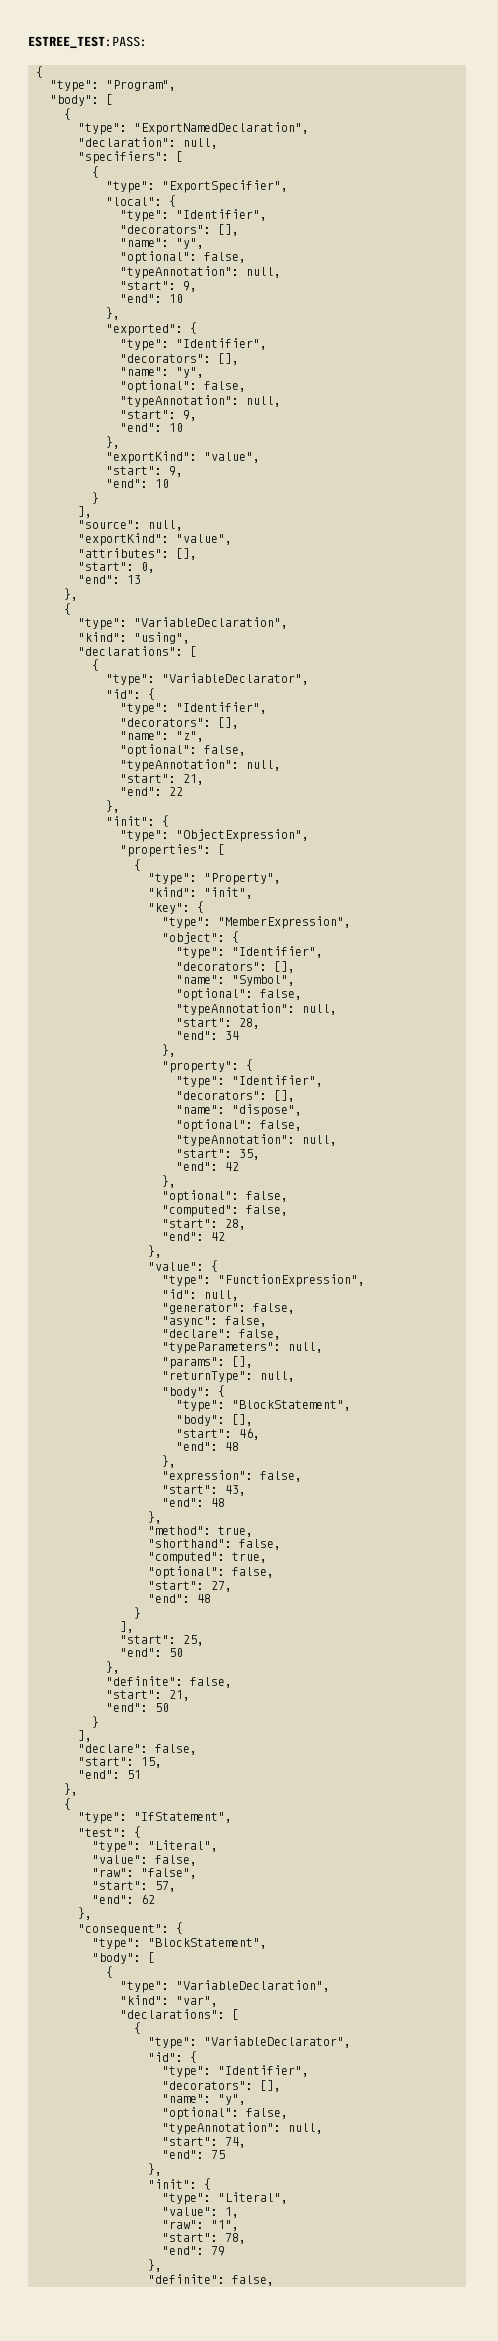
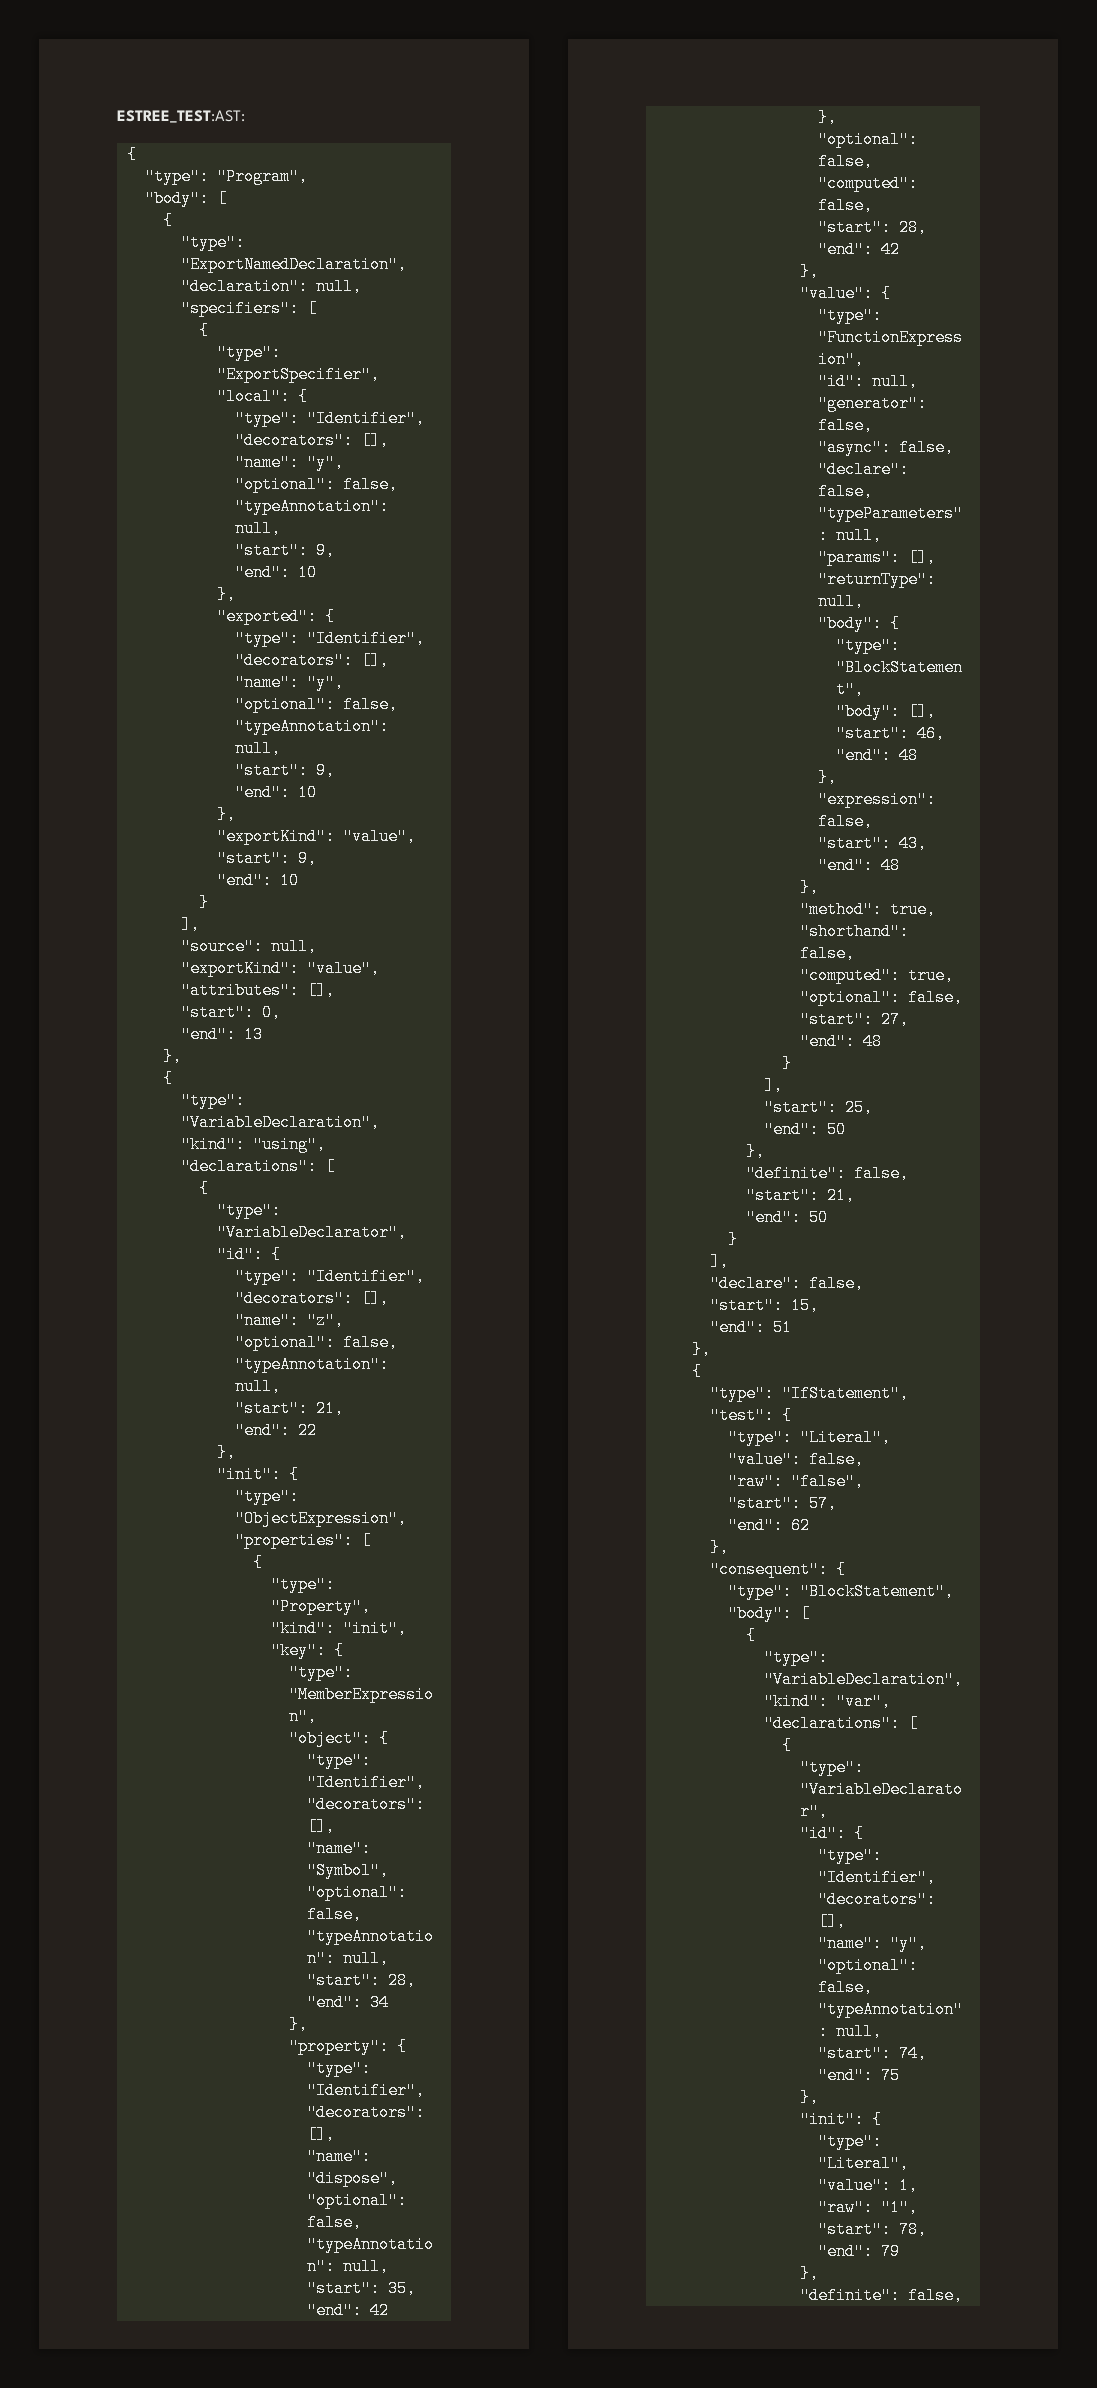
- ESTREE_TEST:PASS:
+ ESTREE_TEST:AST:

